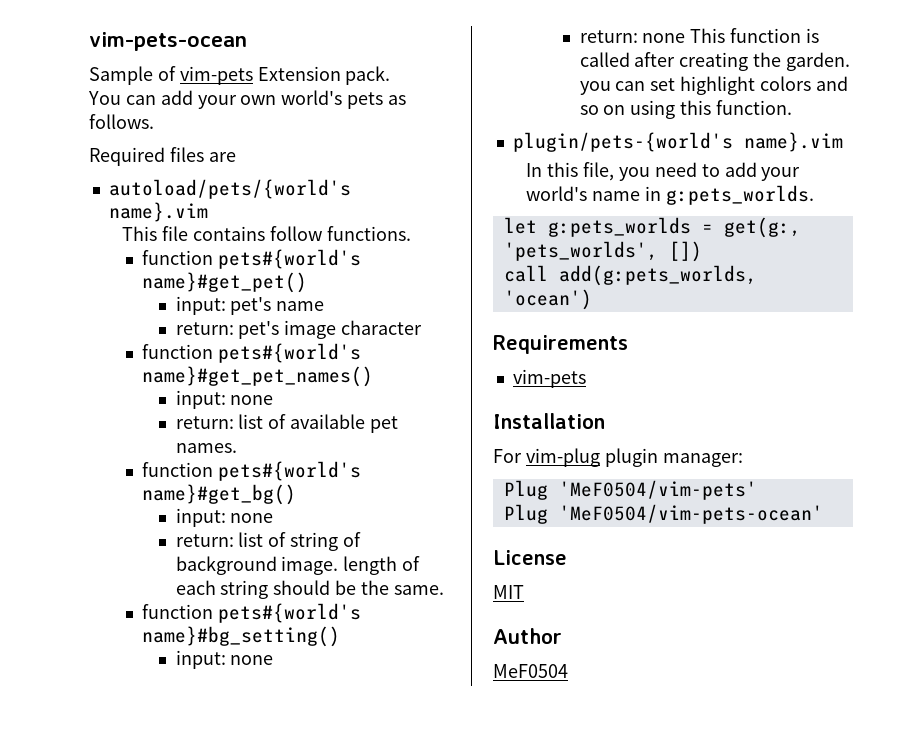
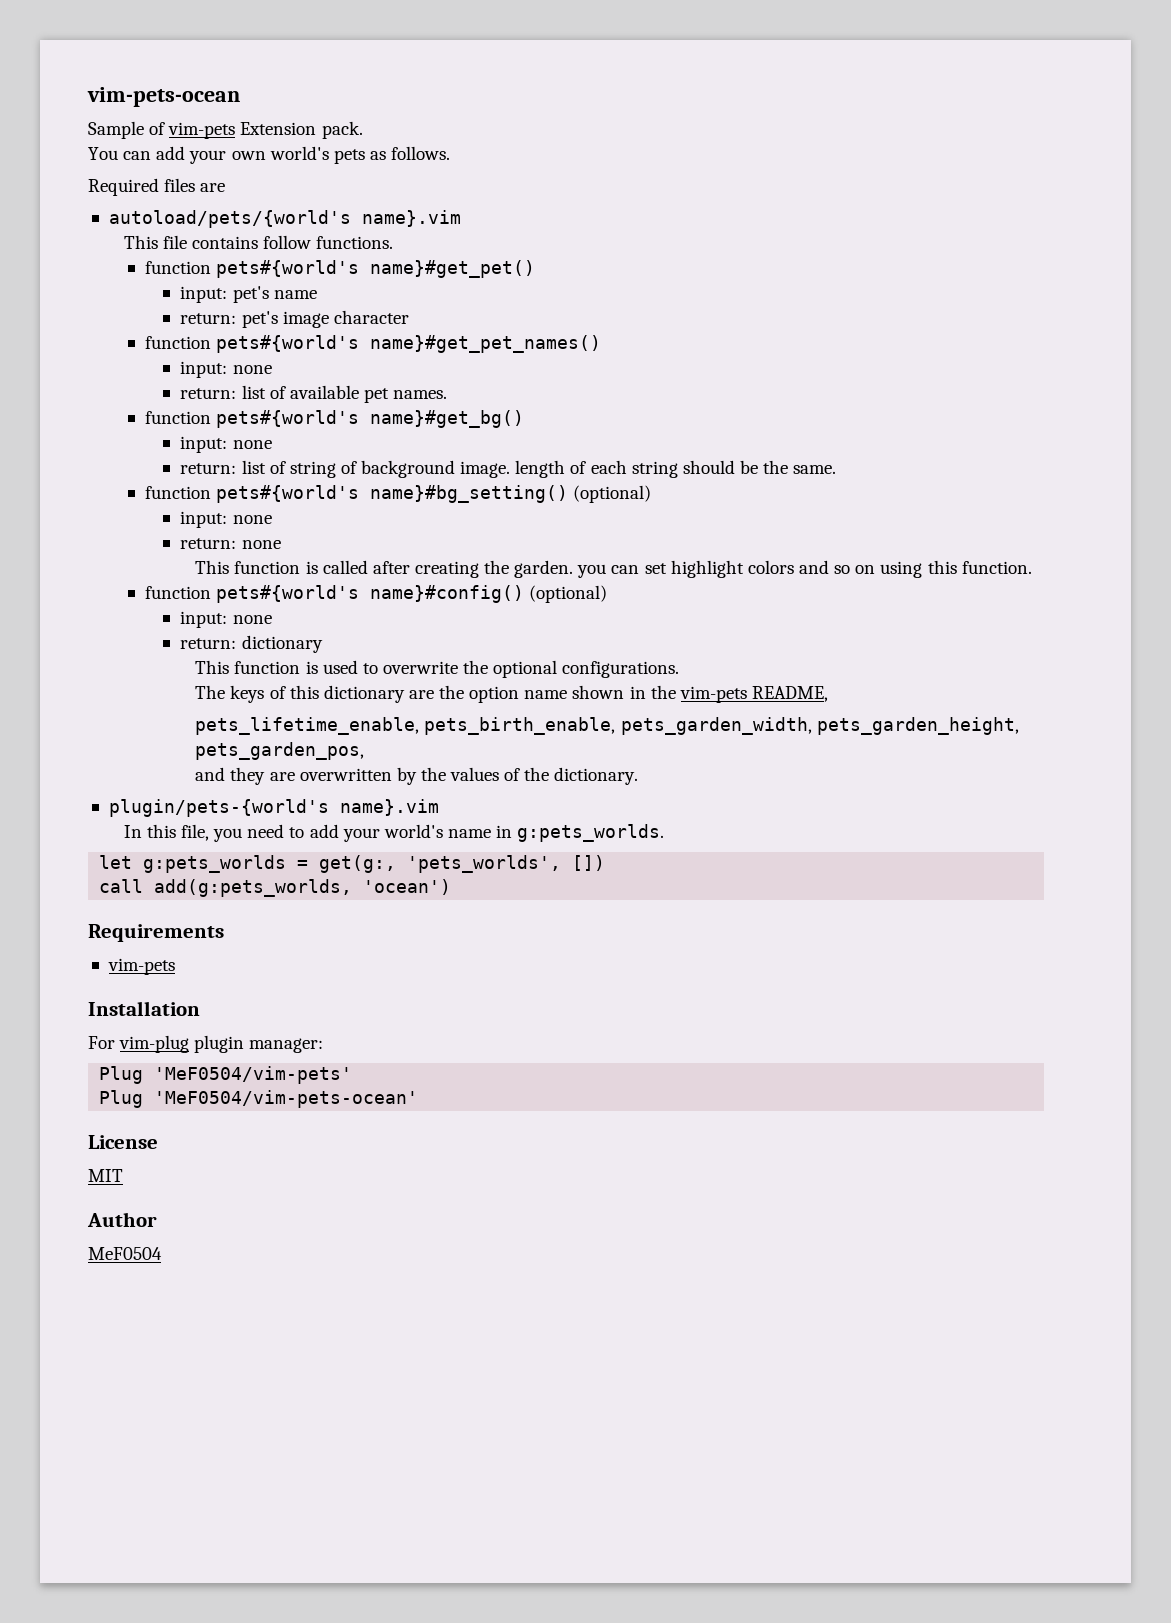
- function pets#{world's name}#bg_setting()
+ function pets#{world's name}#bg_setting() (optional)
- return: none This function is called after creating the garden. you can set highlight colors and so on using this function.
+ return: none
+ This function is called after creating the garden. you can set highlight colors and so on using this function.
+ function pets#{world's name}#config() (optional)
+ input: none
+ return: dictionary
+ This function is used to overwrite the optional configurations.
+ The keys of this dictionary are the option name shown in the vim-pets README,
+ pets_lifetime_enable, pets_birth_enable, pets_garden_width, pets_garden_height, pets_garden_pos,
+ and they are overwritten by the values of the dictionary.

